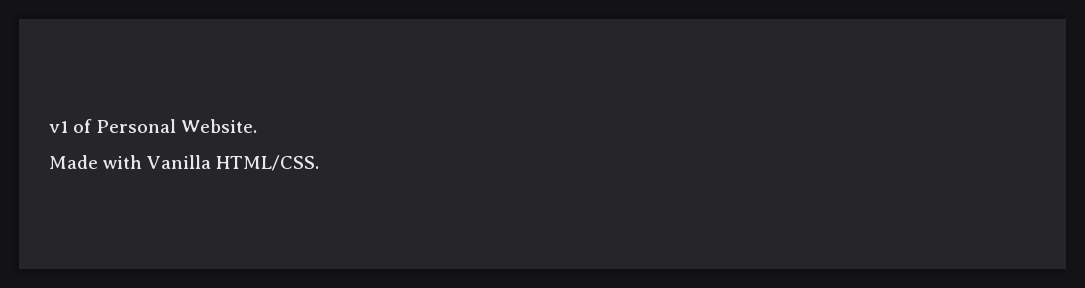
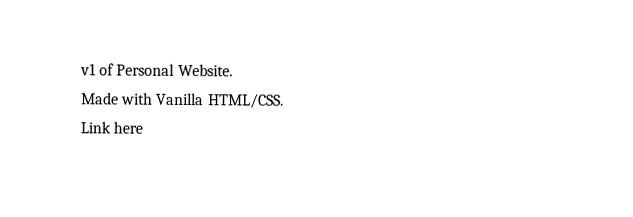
+ Link here

